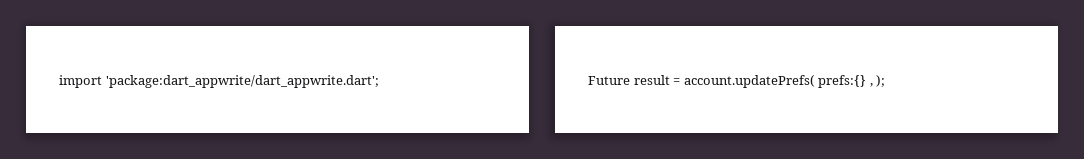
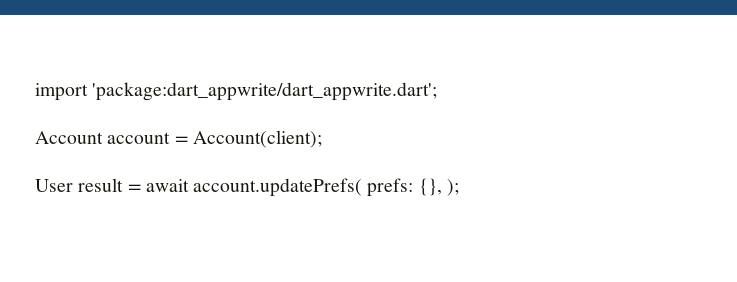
- Future result = account.updatePrefs( prefs:{} , );
+ Account account = Account(client);
+ User result = await account.updatePrefs( prefs: {}, );

